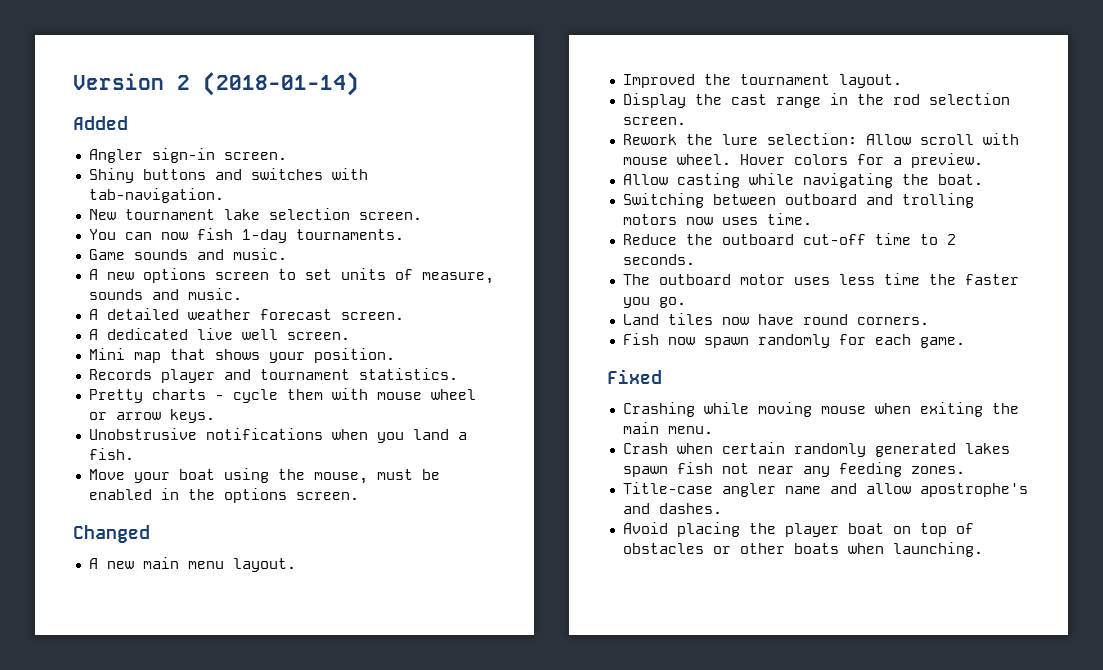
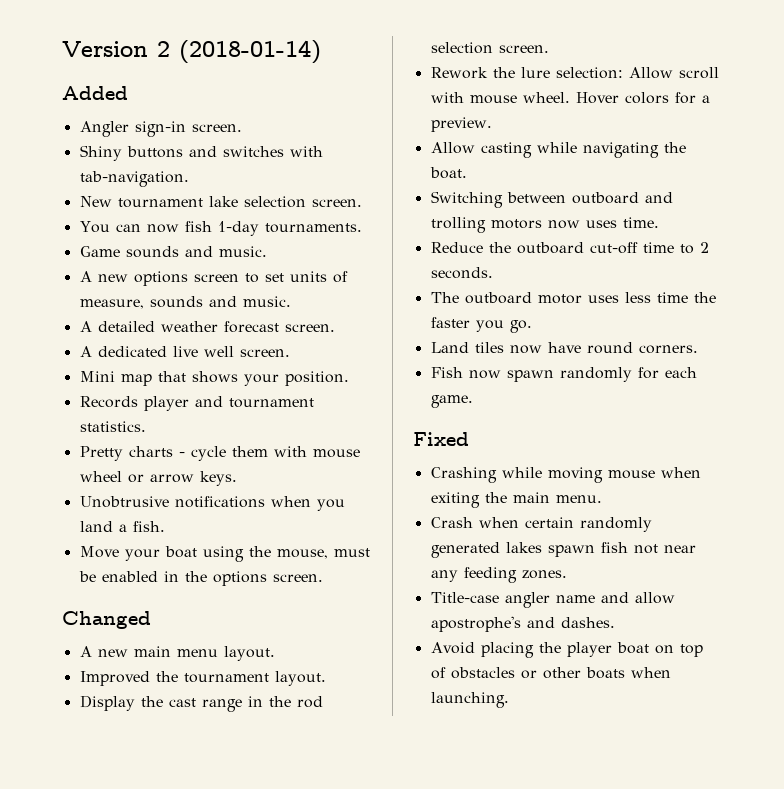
- Unobstrusive notifications when you land a fish.
+ Unobtrusive notifications when you land a fish.

